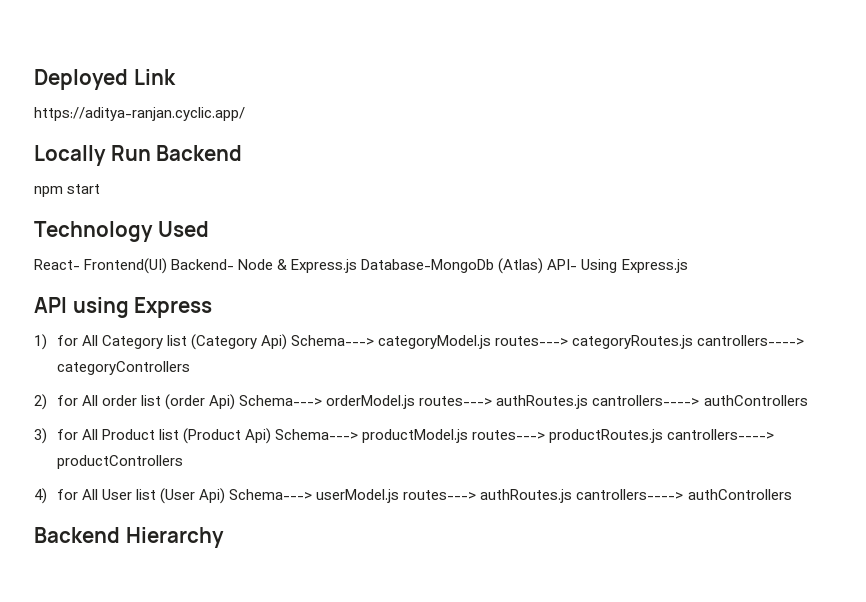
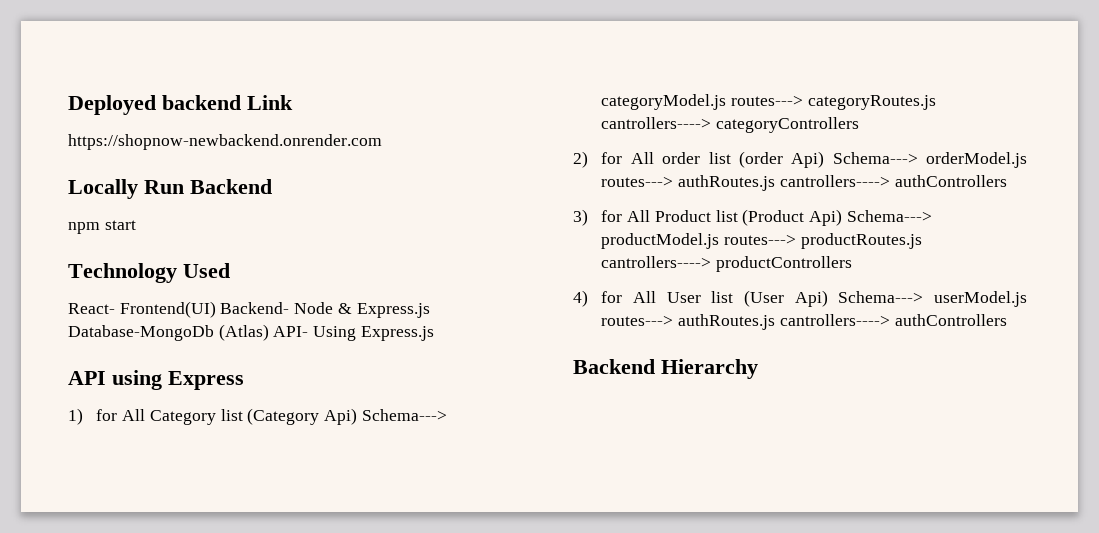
- Deployed Link
+ Deployed backend Link
- https://aditya-ranjan.cyclic.app/
+ https://shopnow-newbackend.onrender.com

